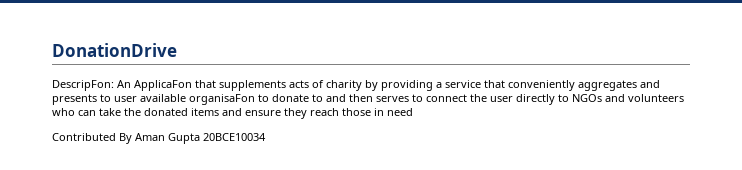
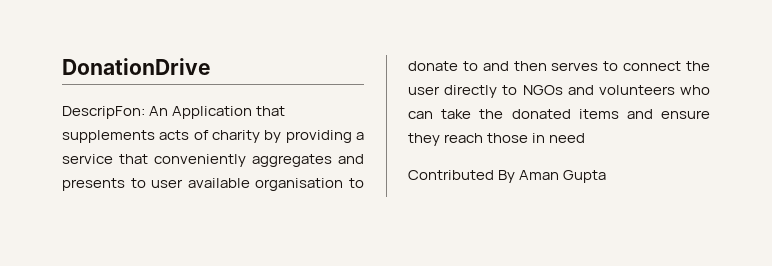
- DescripFon: An ApplicaFon that supplements acts of charity by providing a service that conveniently aggregates and presents to user available organisaFon to donate to and then serves to connect the user directly to NGOs and volunteers who can take the donated items and ensure they reach those in need
+ DescripFon: An Application that supplements acts of charity by providing a service that conveniently aggregates and presents to user available organisation to donate to and then serves to connect the user directly to NGOs and volunteers who can take the donated items and ensure they reach those in need
- Contributed By Aman Gupta 20BCE10034
+ Contributed By Aman Gupta

